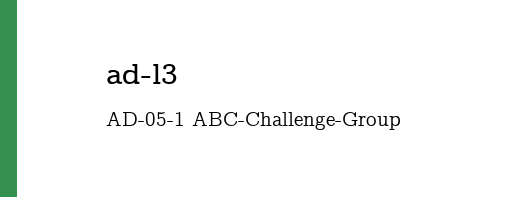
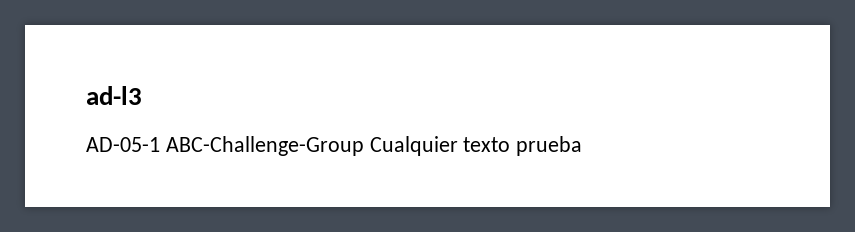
- AD-05-1 ABC-Challenge-Group
+ AD-05-1 ABC-Challenge-Group Cualquier texto prueba

